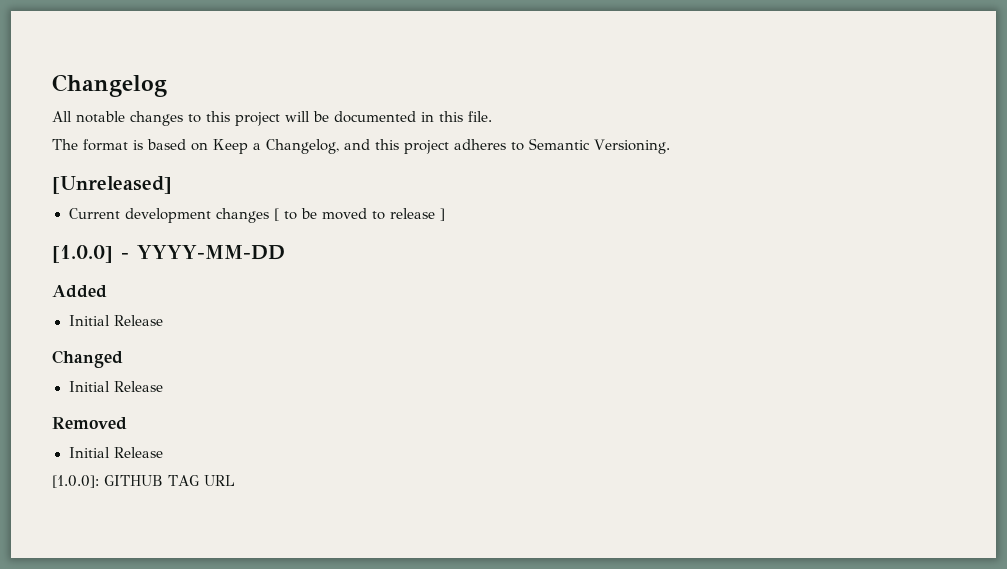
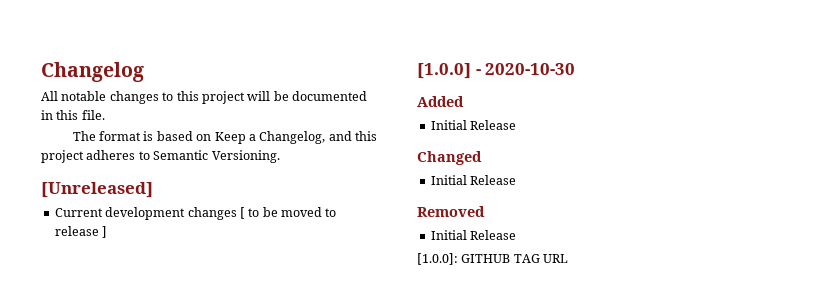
- [1.0.0] - YYYY-MM-DD
+ [1.0.0] - 2020-10-30

